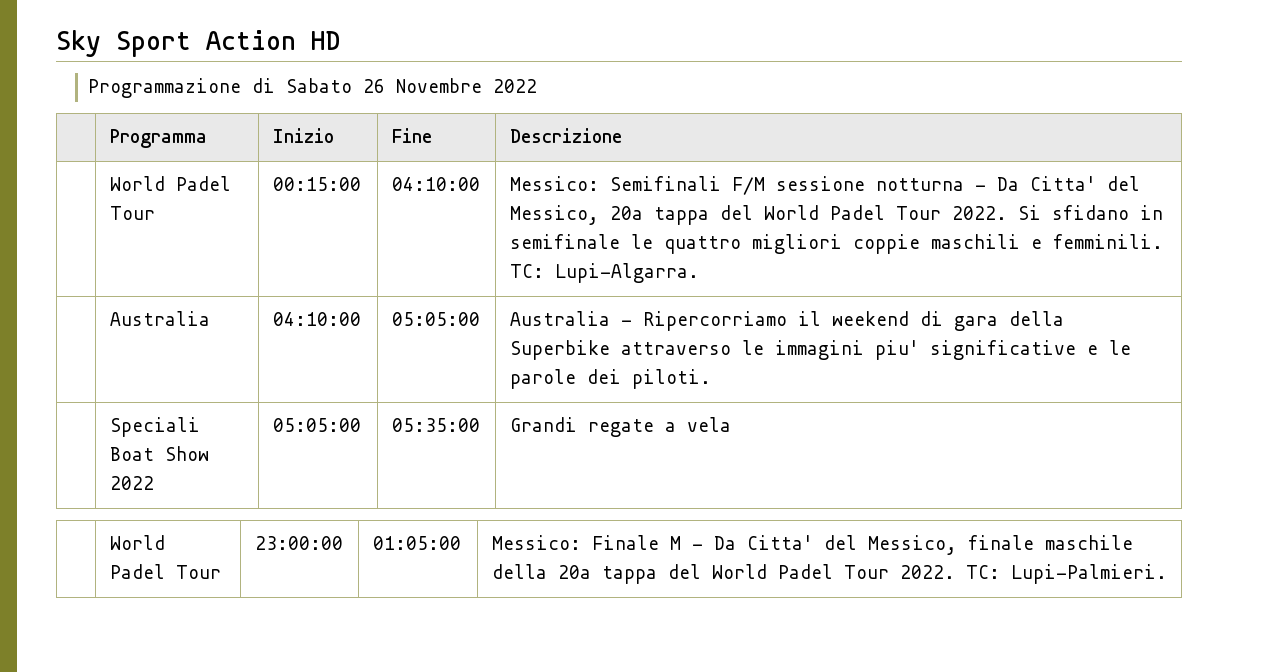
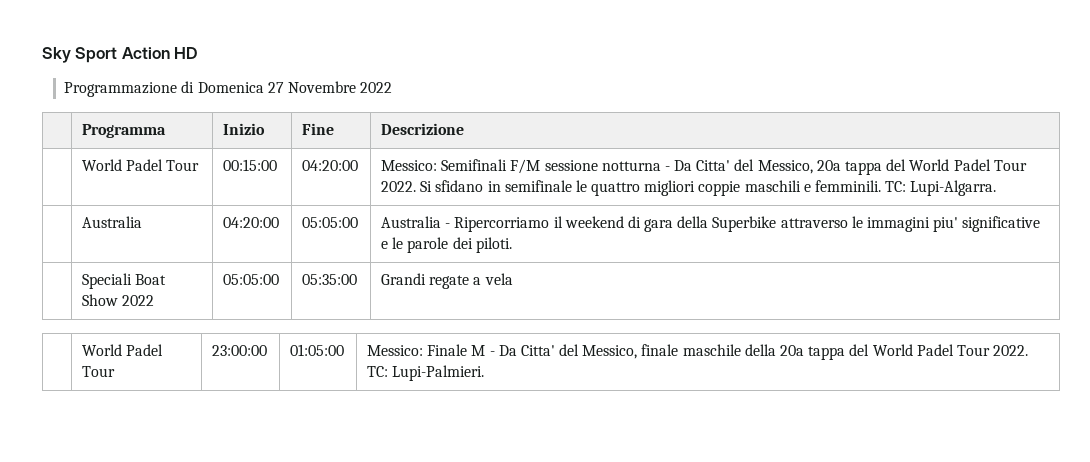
- Programmazione di Sabato 26 Novembre 2022
+ Programmazione di Domenica 27 Novembre 2022
- | World Padel Tour | 00:15:00 | 04:10:00 | Messico: Semifinali F/M sessione notturna - Da Citta' del Messico, 20a tappa del World Padel Tour 2022. Si sfidano in semifinale le quattro migliori coppie maschili e femminili. TC: Lupi-Algarra.
+ | World Padel Tour | 00:15:00 | 04:20:00 | Messico: Semifinali F/M sessione notturna - Da Citta' del Messico, 20a tappa del World Padel Tour 2022. Si sfidano in semifinale le quattro migliori coppie maschili e femminili. TC: Lupi-Algarra.
- | Australia | 04:10:00 | 05:05:00 | Australia - Ripercorriamo il weekend di gara della Superbike attraverso le immagini piu' significative e le parole dei piloti.
+ | Australia | 04:20:00 | 05:05:00 | Australia - Ripercorriamo il weekend di gara della Superbike attraverso le immagini piu' significative e le parole dei piloti.

